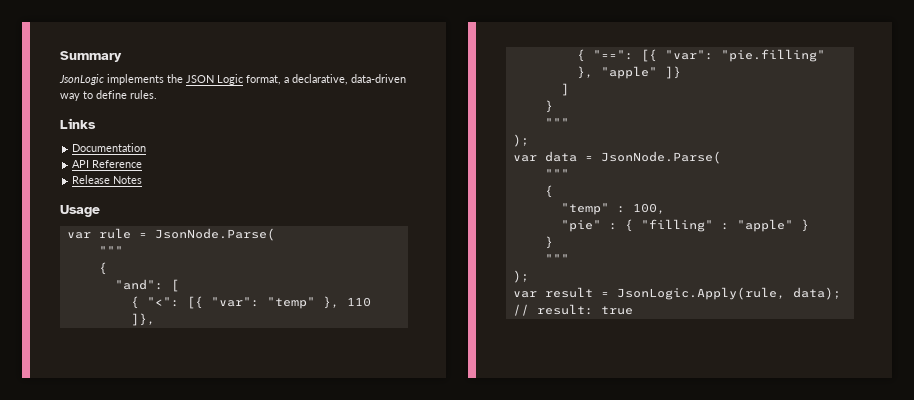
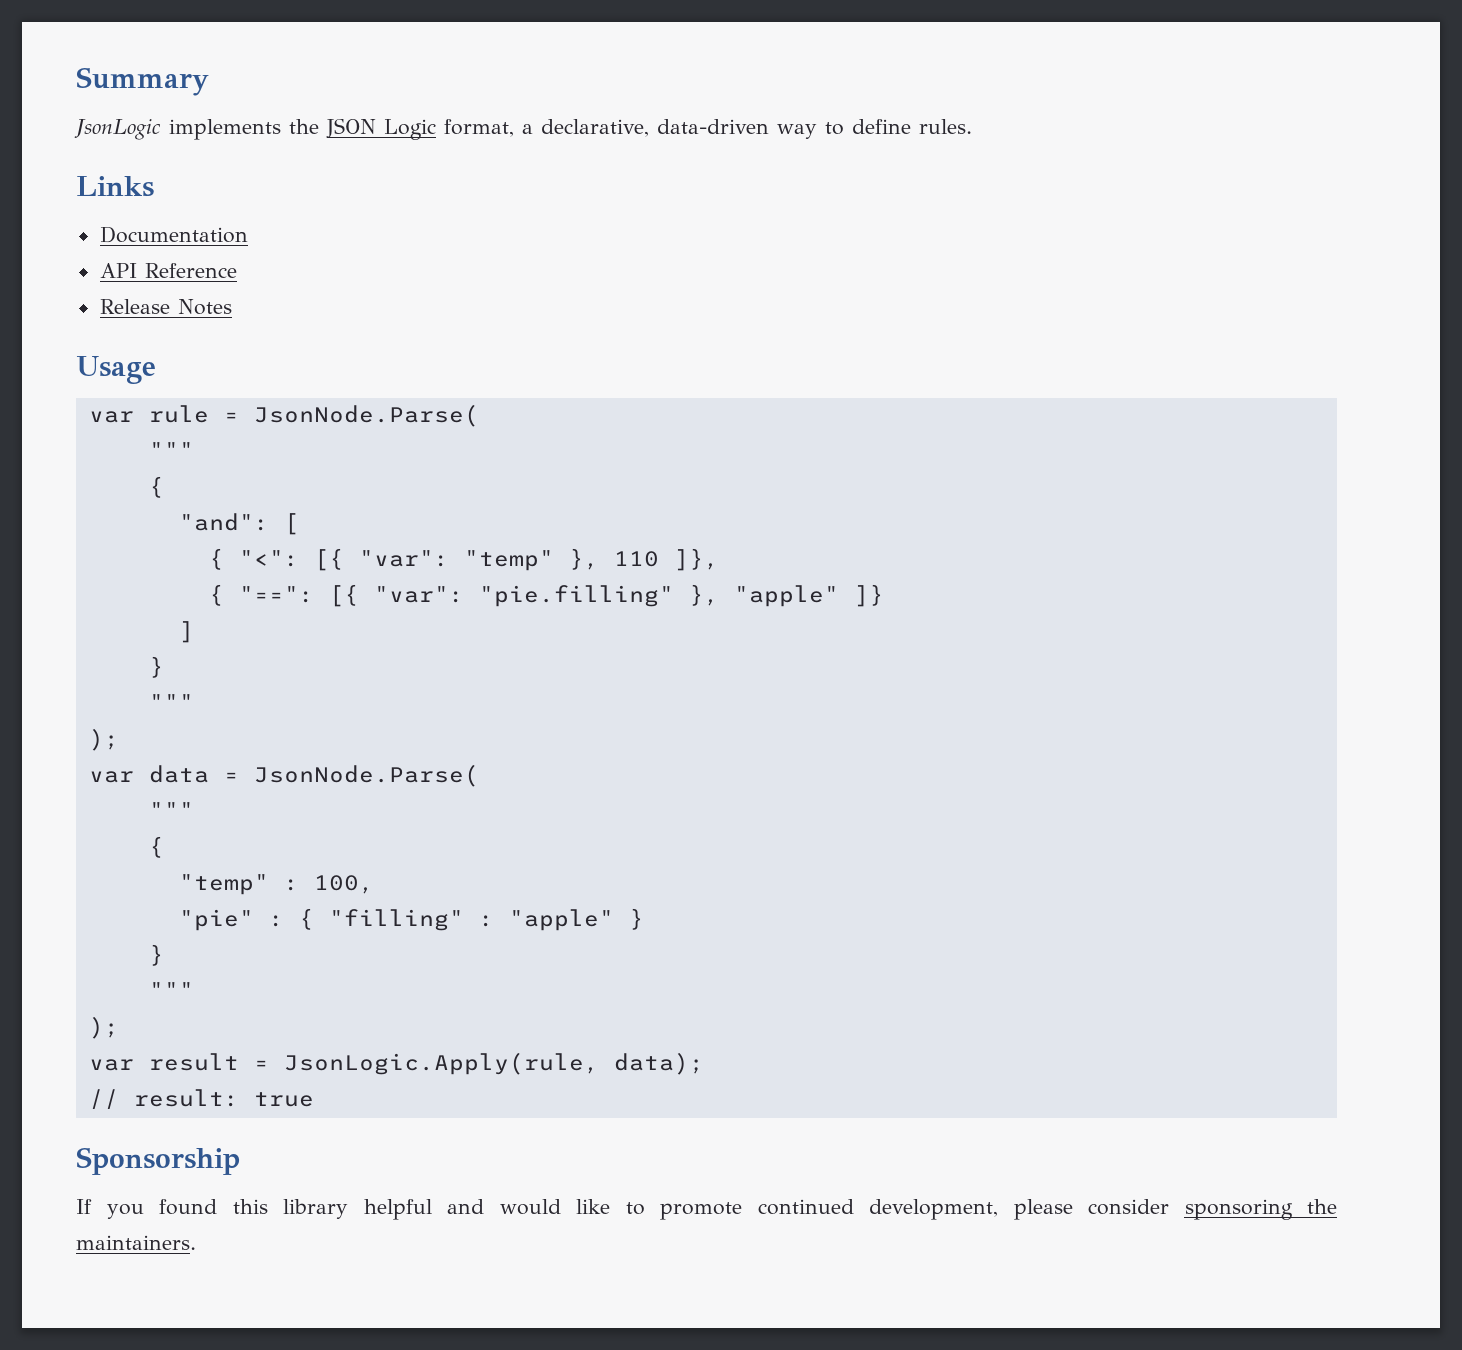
+ Sponsorship
+ If you found this library helpful and would like to promote continued development, please consider sponsoring the maintainers.

